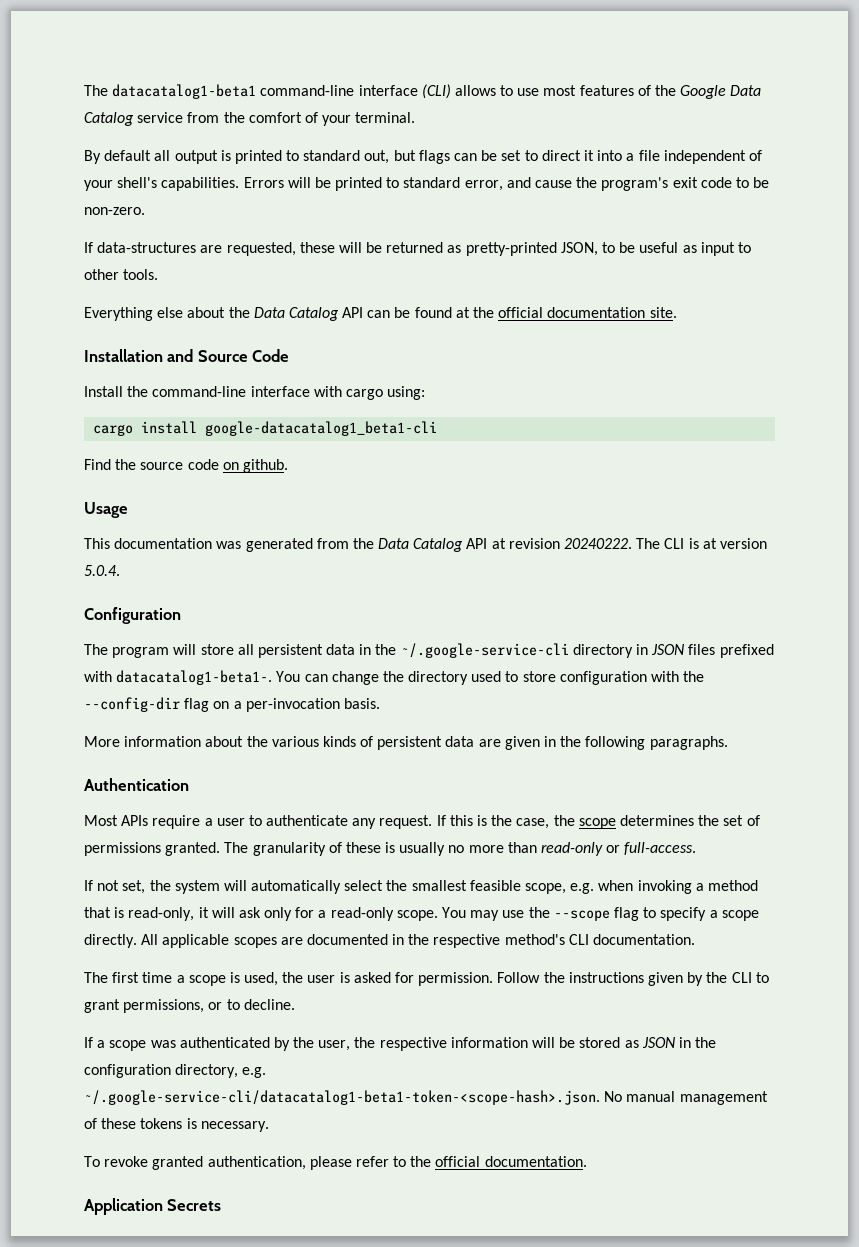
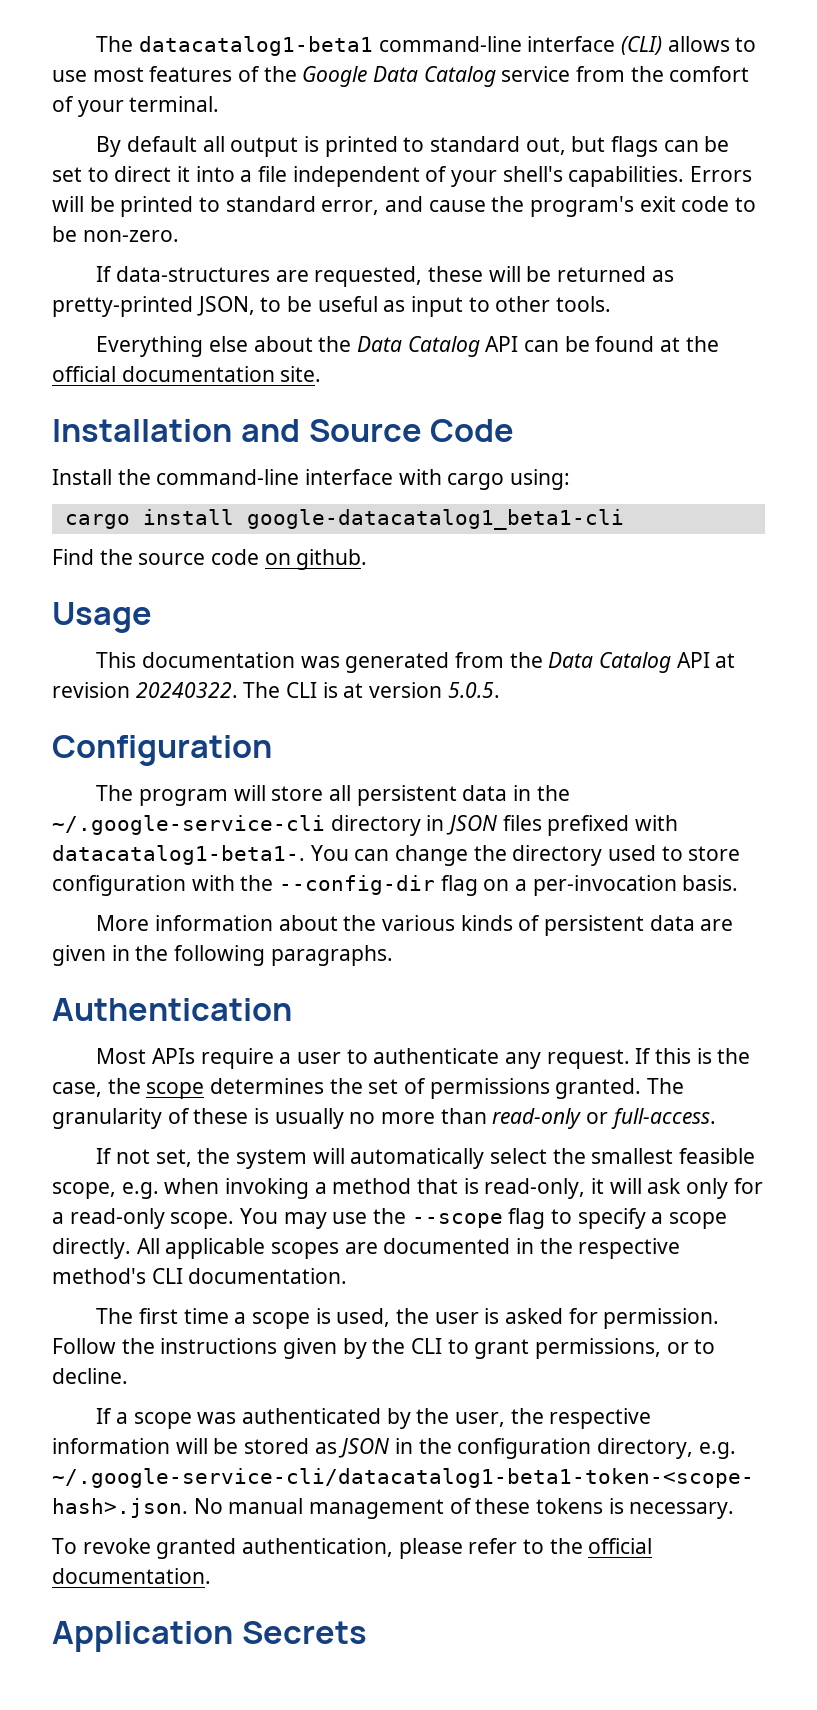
- This documentation was generated from the Data Catalog API at revision 20240222.
+ This documentation was generated from the Data Catalog API at revision 20240322.
- The CLI is at version 5.0.4.
+ The CLI is at version 5.0.5.

